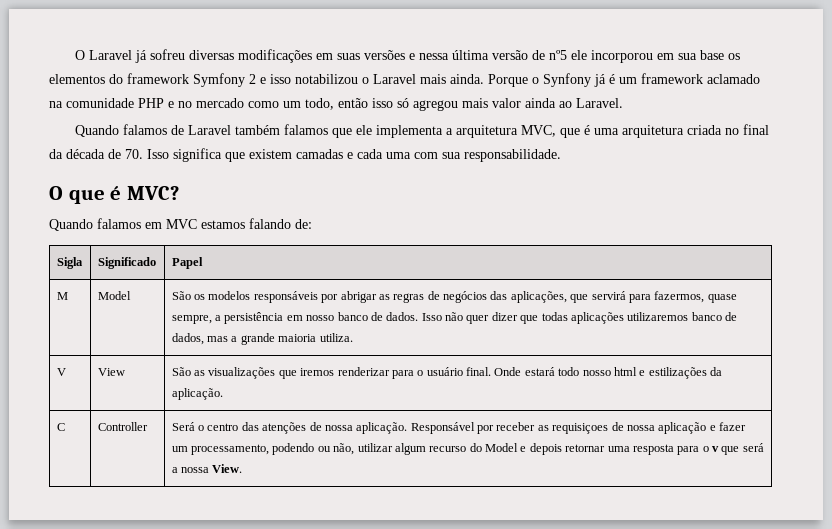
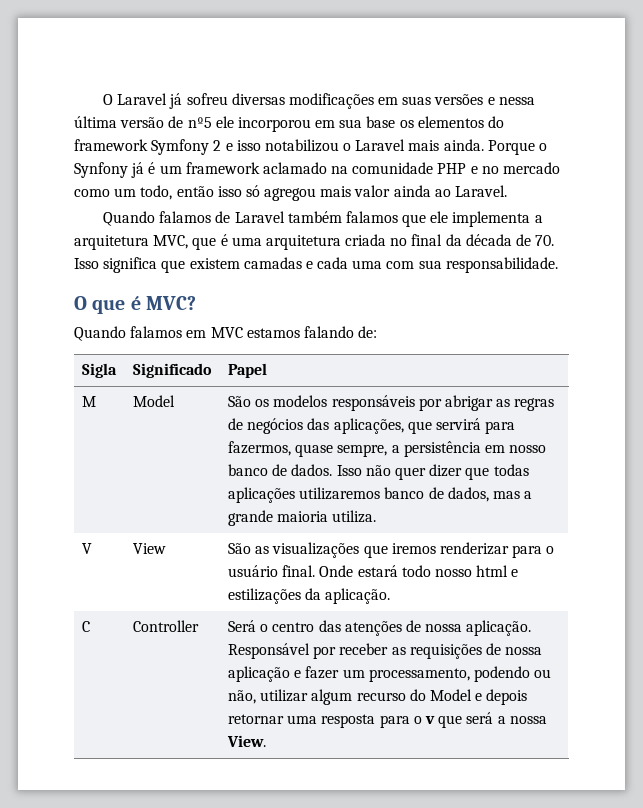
- Responsável por receber as requisiçoes de nossa aplicação e fazer um processamento, podendo ou não, utilizar algum recurso do Model e depois retornar uma resposta para o v que será a nossa View.
+ Responsável por receber as requisições de nossa aplicação e fazer um processamento, podendo ou não, utilizar algum recurso do Model e depois retornar uma resposta para o v que será a nossa View.

